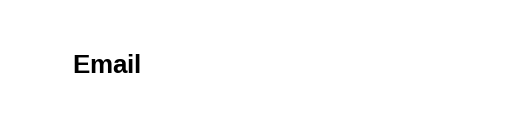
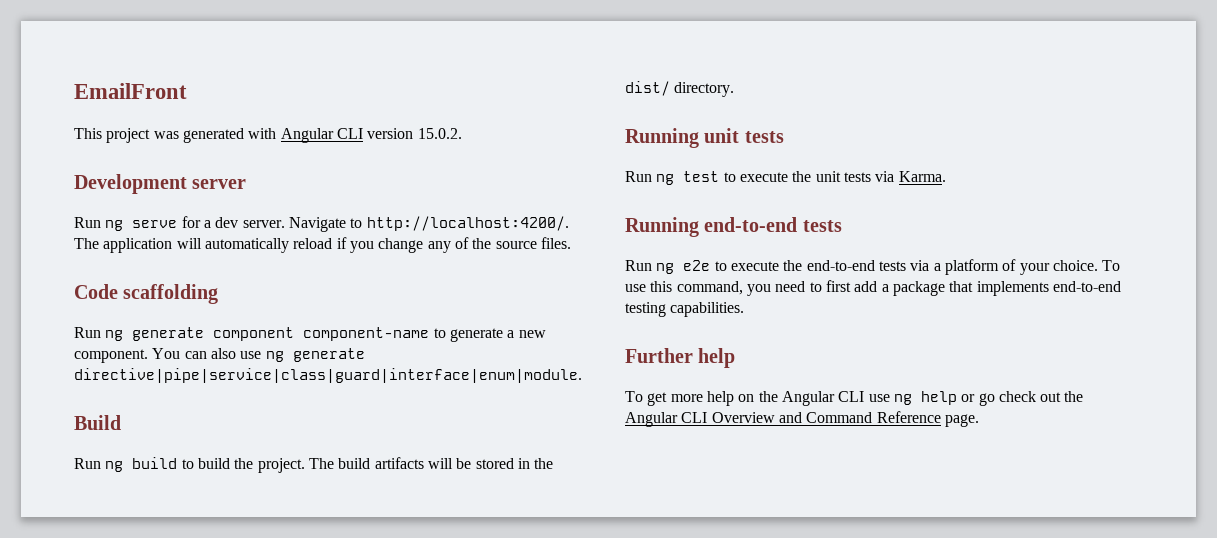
- Email
+ EmailFront
+ This project was generated with Angular CLI version 15.0.2.
+ Development server
+ Run ng serve for a dev server. Navigate to http://localhost:4200/. The application will automatically reload if you change any of the source files.
+ Code scaffolding
+ Run ng generate component component-name to generate a new component. You can also use ng generate directive|pipe|service|class|guard|interface|enum|module.
+ Build
+ Run ng build to build the project. The build artifacts will be stored in the dist/ directory.
+ Running unit tests
+ Run ng test to execute the unit tests via Karma.
+ Running end-to-end tests
+ Run ng e2e to execute the end-to-end tests via a platform of your choice. To use this command, you need to first add a package that implements end-to-end testing capabilities.
+ Further help
+ To get more help on the Angular CLI use ng help or go check out the Angular CLI Overview and Command Reference page.

